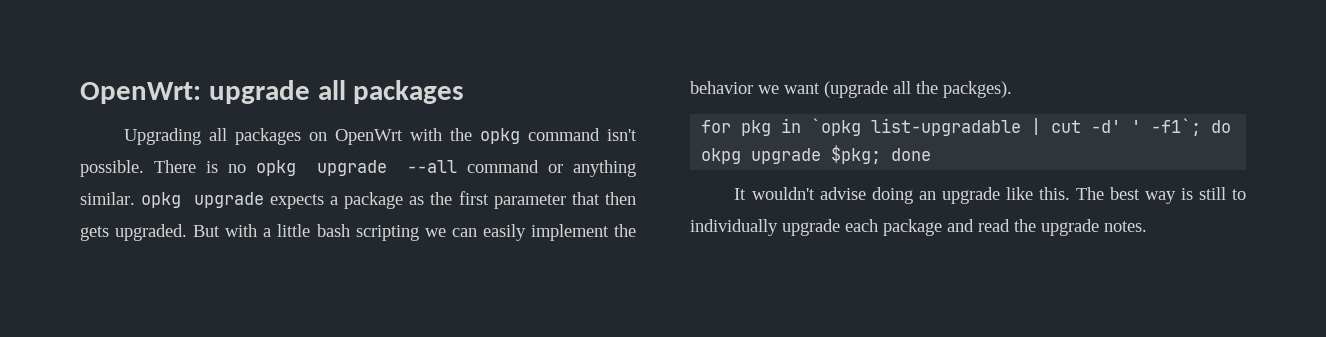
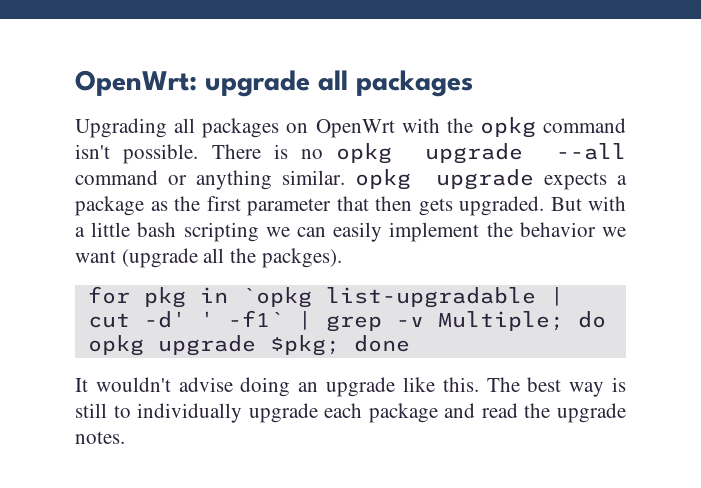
- for pkg in `opkg list-upgradable | cut -d' ' -f1`; do okpg upgrade $pkg; done
+ for pkg in `opkg list-upgradable | cut -d' ' -f1` | grep -v Multiple; do opkg upgrade $pkg; done

